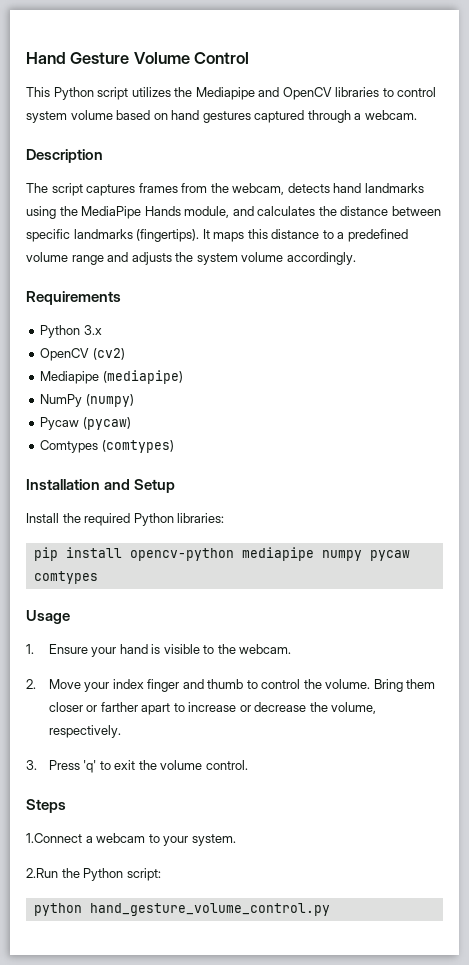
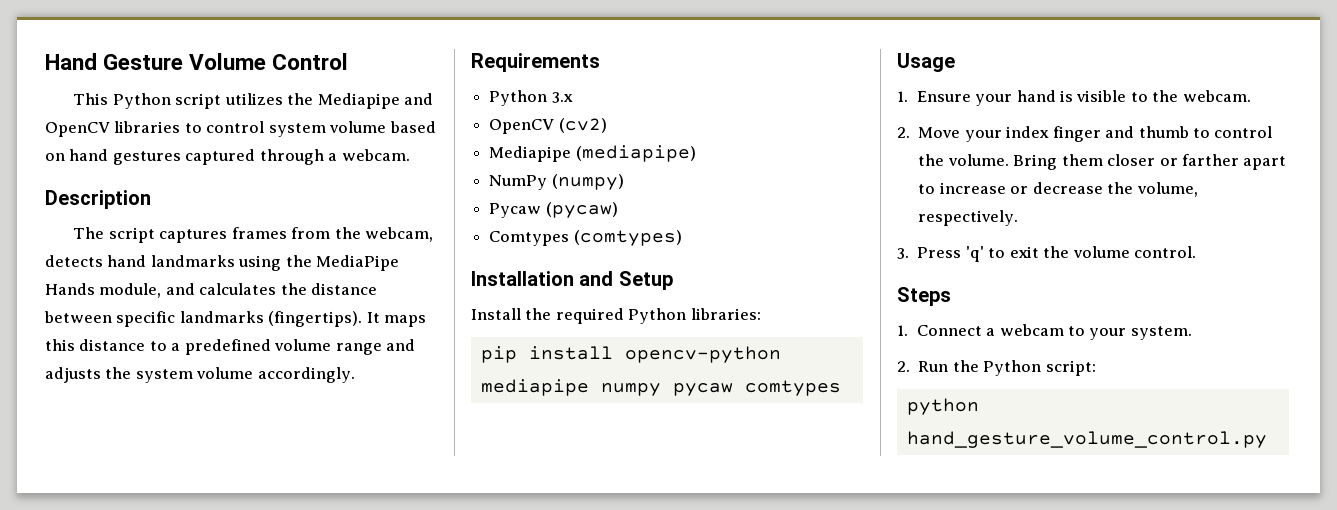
- 1.Connect a webcam to your system.
+ 1. Connect a webcam to your system.
- 2.Run the Python script:
+ 2. Run the Python script:

